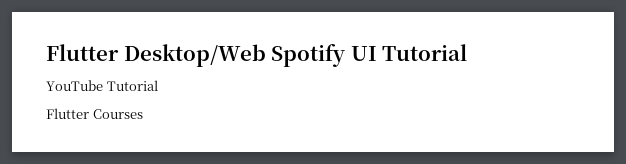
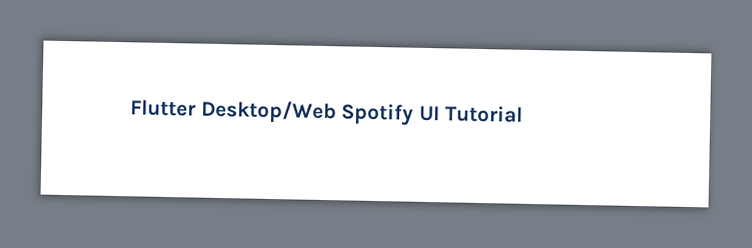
- YouTube Tutorial
- Flutter Courses

